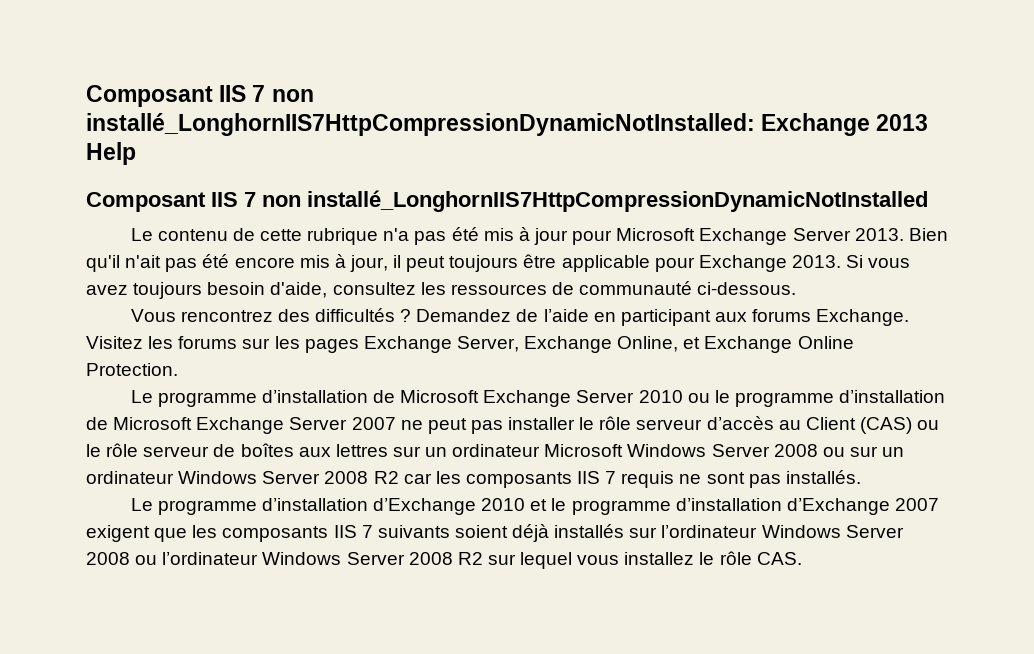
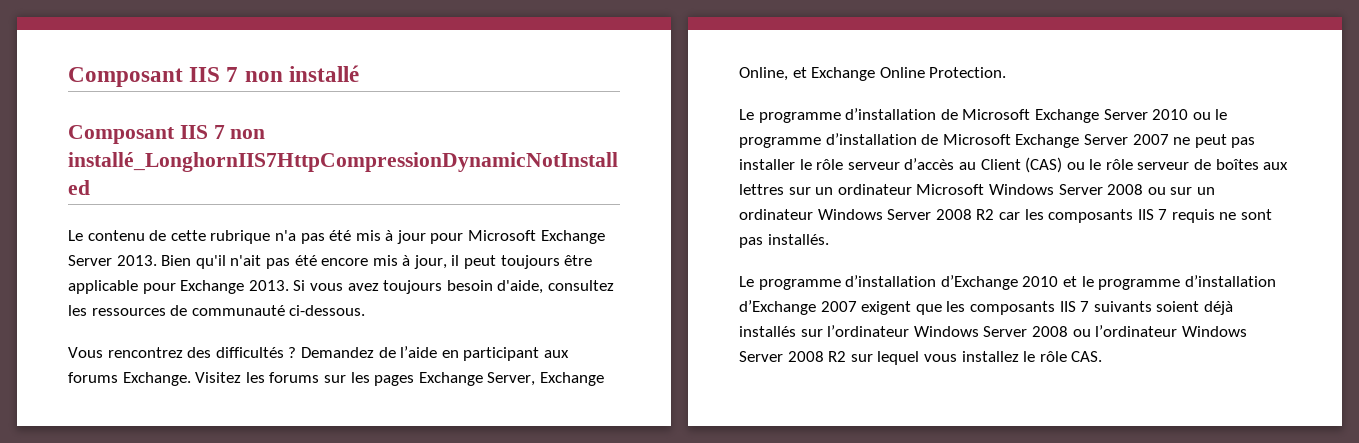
- Composant IIS 7 non installé_LonghornIIS7HttpCompressionDynamicNotInstalled: Exchange 2013 Help
+ Composant IIS 7 non installé

